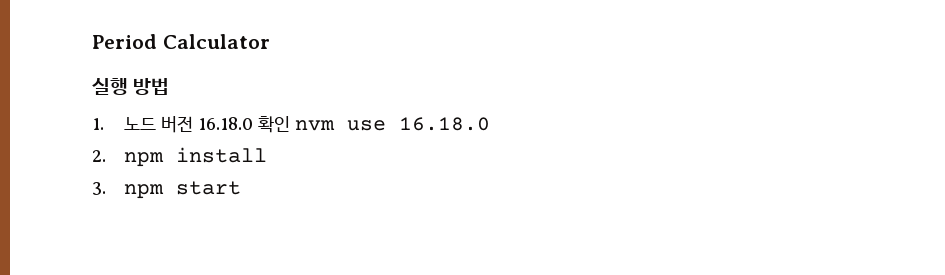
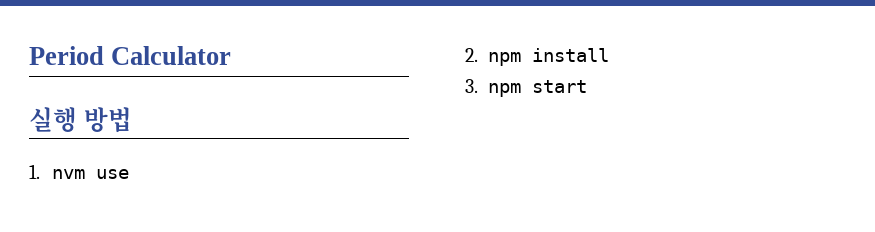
- 1. 노드 버전 16.18.0 확인 nvm use 16.18.0
+ 1. nvm use

